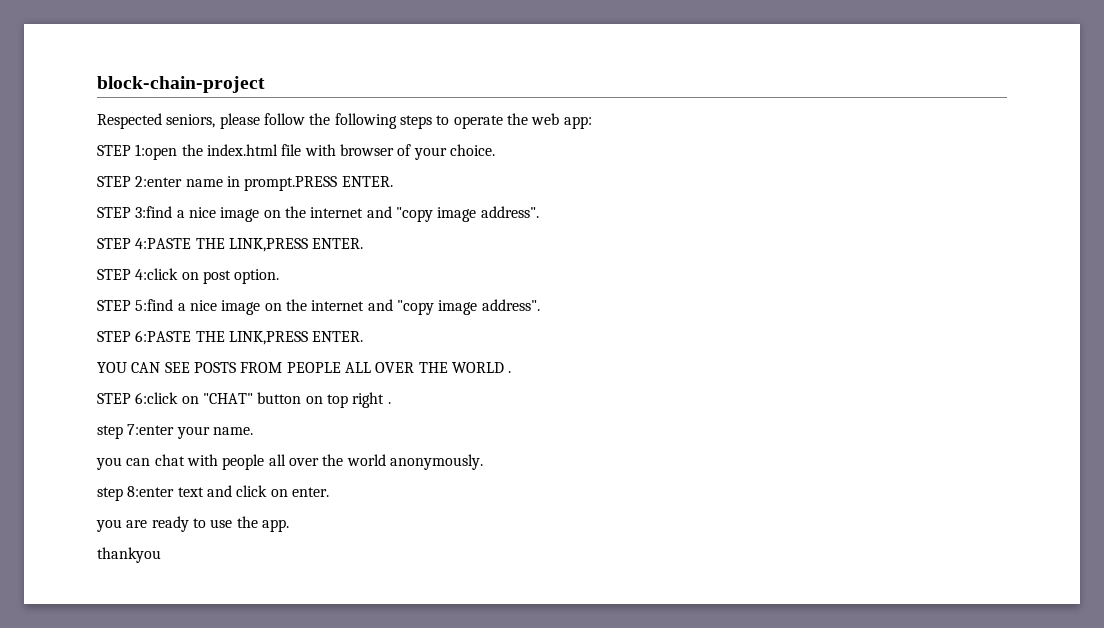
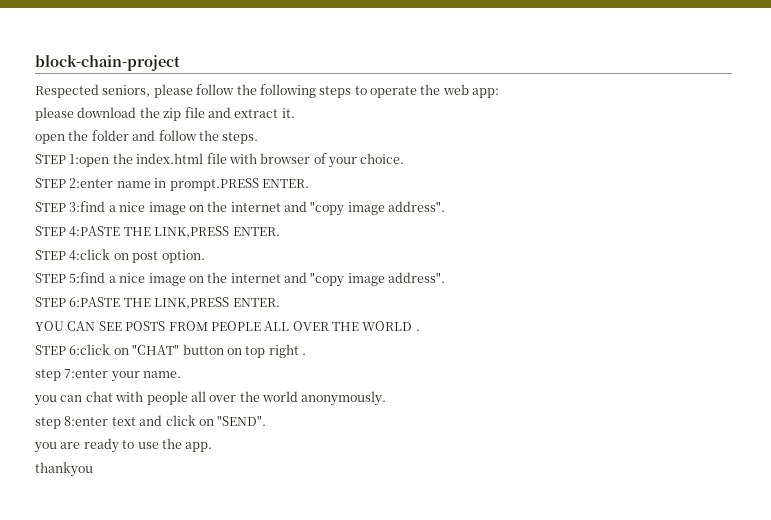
+ please download the zip file and extract it.
+ open the folder and follow the steps.
- step 8:enter text and click on enter.
+ step 8:enter text and click on "SEND".

